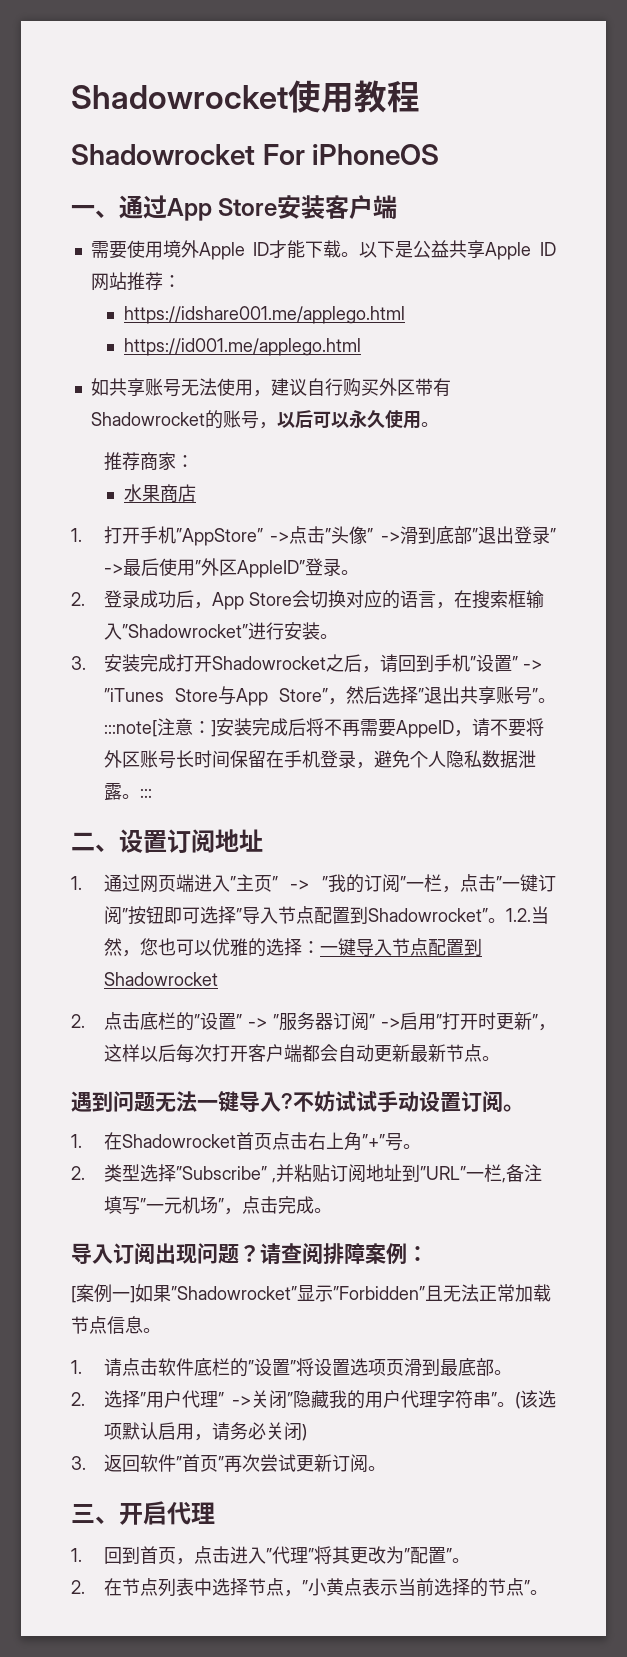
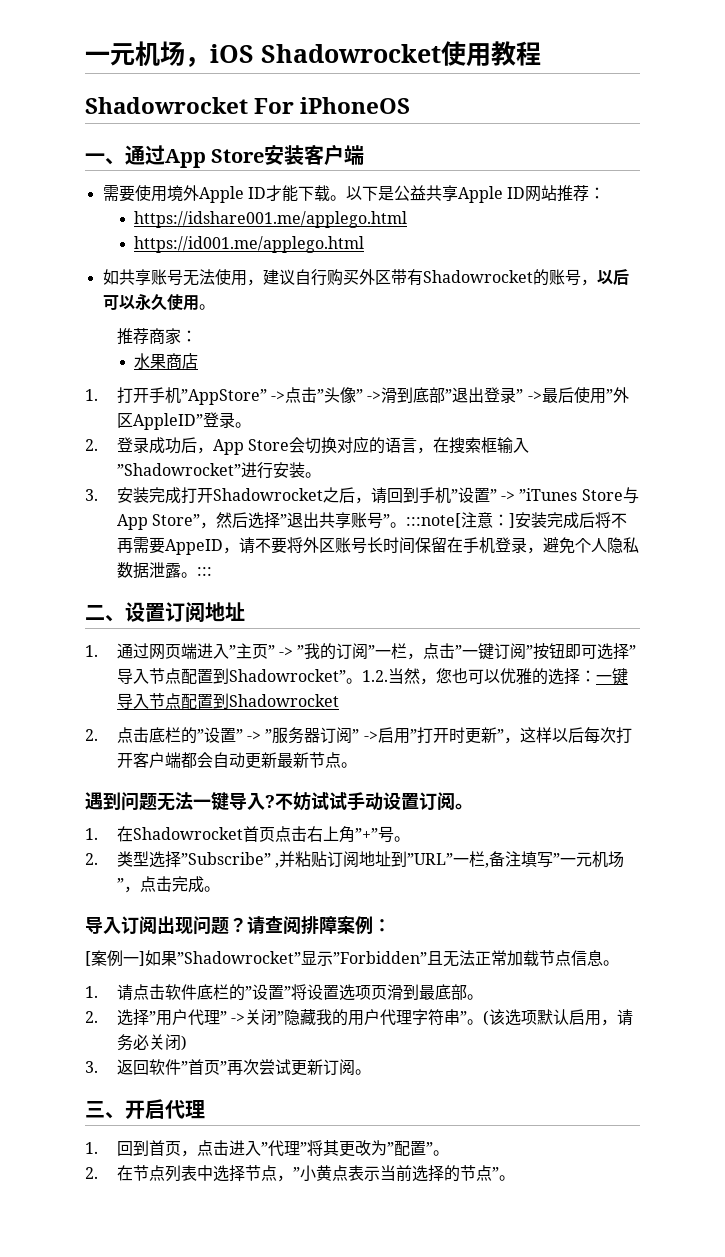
- Shadowrocket使用教程
+ 一元机场，iOS Shadowrocket使用教程

